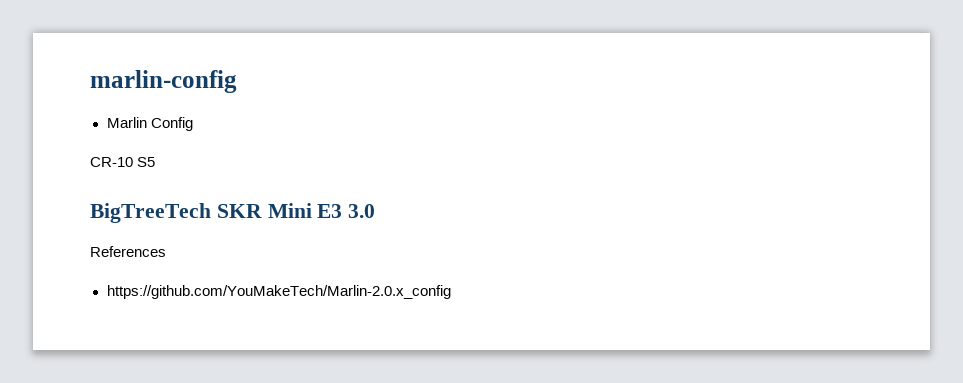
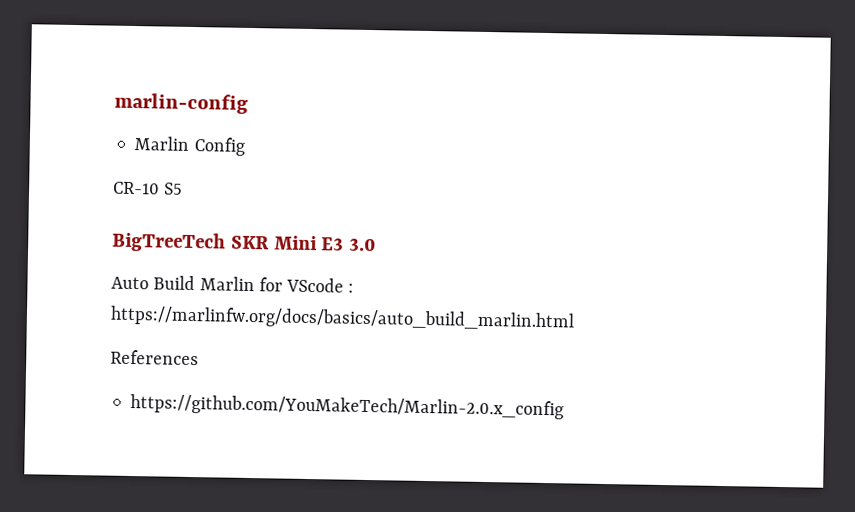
+ Auto Build Marlin for VScode : https://marlinfw.org/docs/basics/auto_build_marlin.html

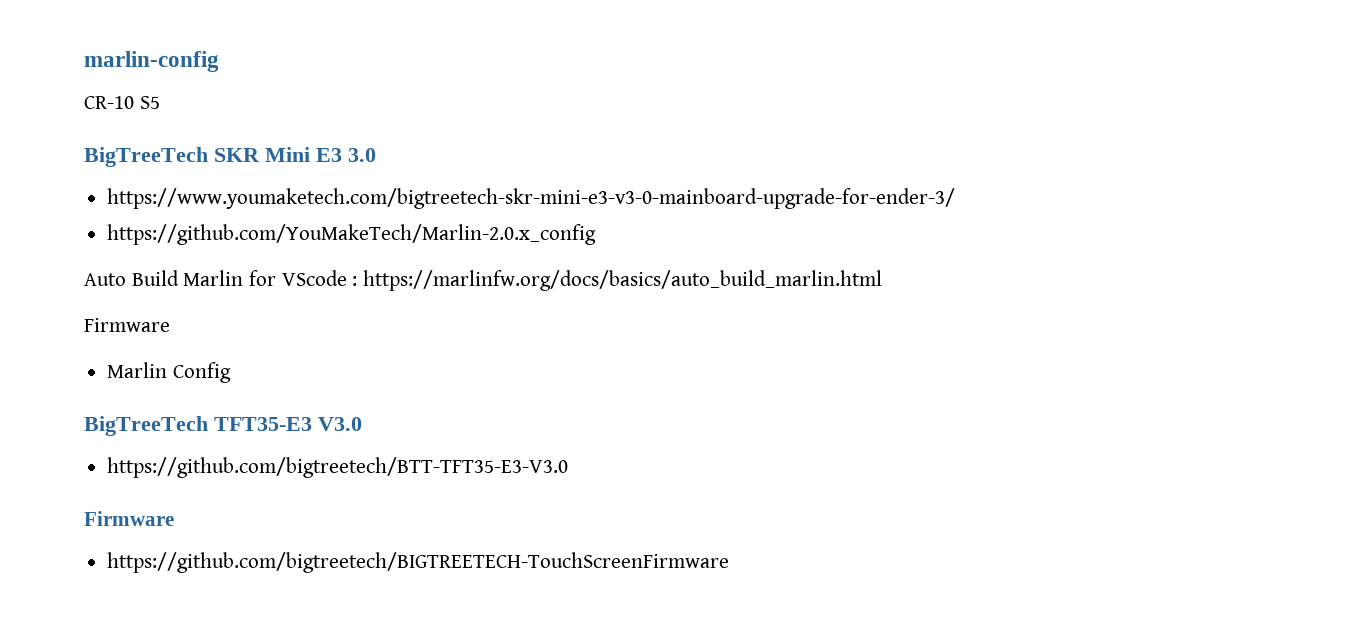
- Marlin Config
+ https://www.youmaketech.com/bigtreetech-skr-mini-e3-v3-0-mainboard-upgrade-for-ender-3/
+ https://github.com/YouMakeTech/Marlin-2.0.x_config
  Auto Build Marlin for VScode : https://marlinfw.org/docs/basics/auto_build_marlin.html
- References
- https://github.com/YouMakeTech/Marlin-2.0.x_config
+ Firmware
+ Marlin Config
+ BigTreeTech TFT35-E3 V3.0
+ https://github.com/bigtreetech/BTT-TFT35-E3-V3.0
+ Firmware
+ https://github.com/bigtreetech/BIGTREETECH-TouchScreenFirmware

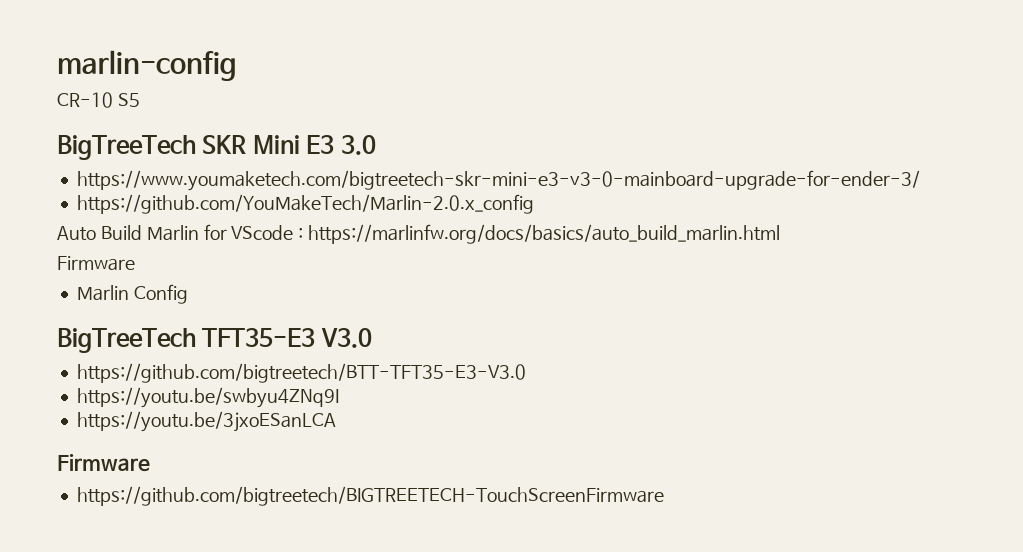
+ https://youtu.be/swbyu4ZNq9I
+ https://youtu.be/3jxoESanLCA

